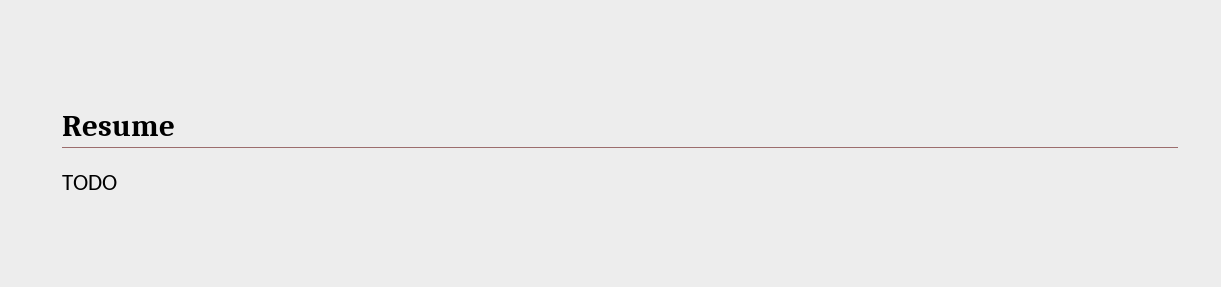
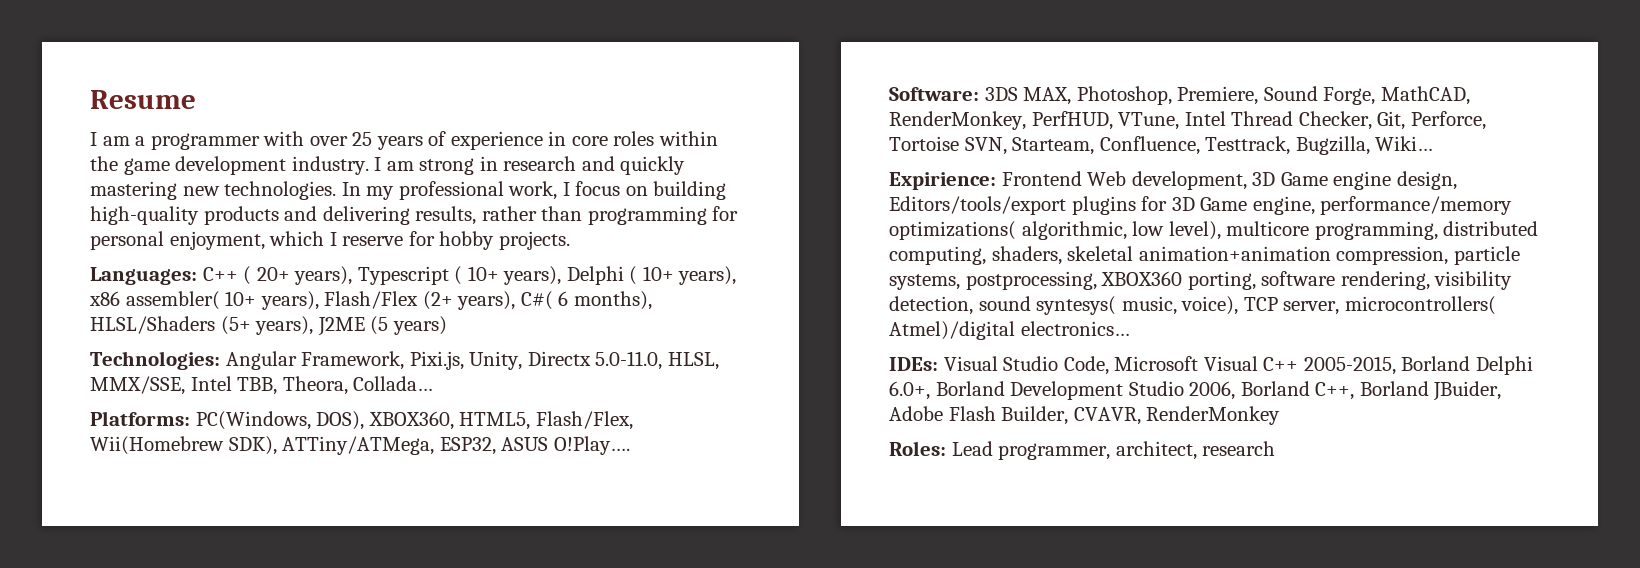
- TODO
+ I am a programmer with over 25 years of experience in core roles within the game development industry. I am strong in research and quickly mastering new technologies. In my professional work, I focus on building high-quality products and delivering results, rather than programming for personal enjoyment, which I reserve for hobby projects.
+ Languages: C++ ( 20+ years), Typescript ( 10+ years), Delphi ( 10+ years), x86 assembler( 10+ years), Flash/Flex (2+ years), C#( 6 months), HLSL/Shaders (5+ years), J2ME (5 years)
+ Technologies: Angular Framework, Pixi.js, Unity, Directx 5.0-11.0, HLSL, MMX/SSE, Intel TBB, Theora, Collada…
+ Platforms: PC(Windows, DOS), XBOX360, HTML5, Flash/Flex, Wii(Homebrew SDK), ATTiny/ATMega, ESP32, ASUS O!Play….
+ Software: 3DS MAX, Photoshop, Premiere, Sound Forge, MathCAD, RenderMonkey, PerfHUD, VTune, Intel Thread Checker, Git, Perforce, Tortoise SVN, Starteam, Confluence, Testtrack, Bugzilla, Wiki…
+ Expirience: Frontend Web development, 3D Game engine design, Editors/tools/export plugins for 3D Game engine, performance/memory optimizations( algorithmic, low level), multicore programming, distributed computing, shaders, skeletal animation+animation compression, particle systems, postprocessing, XBOX360 porting, software rendering, visibility detection, sound syntesys( music, voice), TCP server, microcontrollers( Atmel)/digital electronics…
+ IDEs: Visual Studio Code, Microsoft Visual C++ 2005-2015, Borland Delphi 6.0+, Borland Development Studio 2006, Borland C++, Borland JBuider, Adobe Flash Builder, CVAVR, RenderMonkey
+ Roles: Lead programmer, architect, research

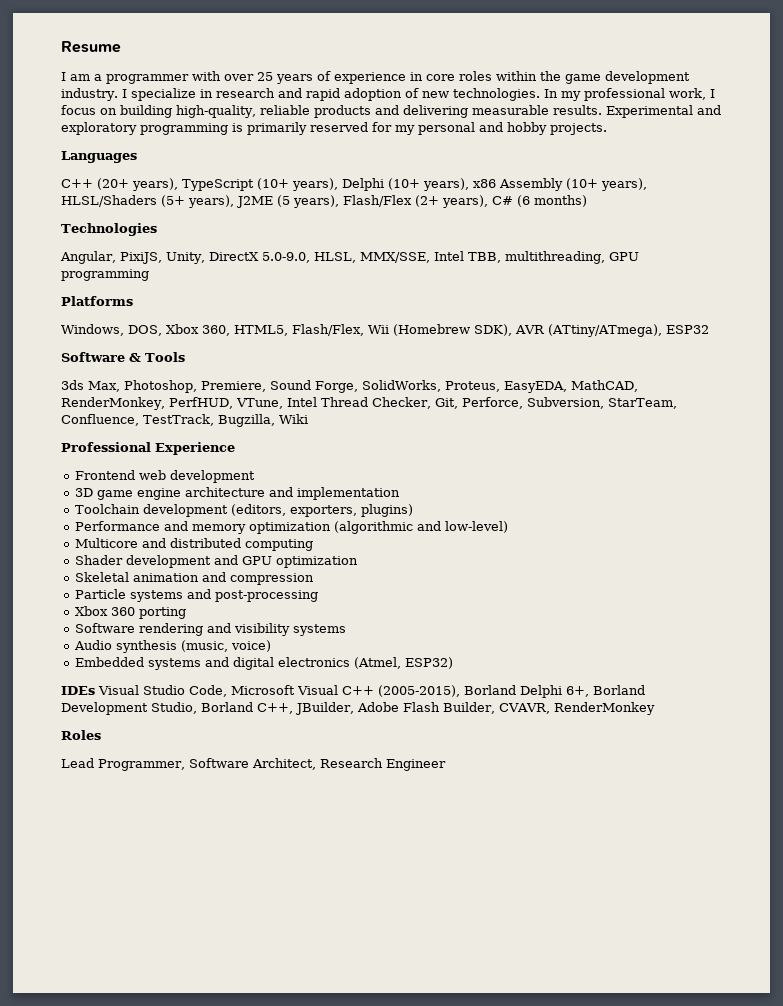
- I am strong in research and quickly mastering new technologies.
+ I specialize in research and rapid adoption of new technologies.
- In my professional work, I focus on building high-quality products and delivering results, rather than programming for personal enjoyment, which I reserve for hobby projects.
- Languages: C++ ( 20+ years), Typescript ( 10+ years), Delphi ( 10+ years), x86 assembler( 10+ years), Flash/Flex (2+ years), C#( 6 months), HLSL/Shaders (5+ years), J2ME (5 years)
- Technologies: Angular Framework, Pixi.js, Unity, Directx 5.0-11.0, HLSL, MMX/SSE, Intel TBB, Theora, Collada…
- Platforms: PC(Windows, DOS), XBOX360, HTML5, Flash/Flex, Wii(Homebrew SDK), ATTiny/ATMega, ESP32, ASUS O!Play….
- Software: 3DS MAX, Photoshop, Premiere, Sound Forge, MathCAD, RenderMonkey, PerfHUD, VTune, Intel Thread Checker, Git, Perforce, Tortoise SVN, Starteam, Confluence, Testtrack, Bugzilla, Wiki…
- Expirience: Frontend Web development, 3D Game engine design, Editors/tools/export plugins for 3D Game engine, performance/memory optimizations( algorithmic, low level), multicore programming, distributed computing, shaders, skeletal animation+animation compression, particle systems, postprocessing, XBOX360 porting, software rendering, visibility detection, sound syntesys( music, voice), TCP server, microcontrollers( Atmel)/digital electronics…
- IDEs: Visual Studio Code, Microsoft Visual C++ 2005-2015, Borland Delphi 6.0+, Borland Development Studio 2006, Borland C++, Borland JBuider, Adobe Flash Builder, CVAVR, RenderMonkey
+ In my professional work, I focus on building high-quality, reliable products and delivering measurable results. Experimental and exploratory programming is primarily reserved for my personal and hobby projects.
+ Languages
+ C++ (20+ years), TypeScript (10+ years), Delphi (10+ years), x86 Assembly (10+ years), HLSL/Shaders (5+ years), J2ME (5 years), Flash/Flex (2+ years), C# (6 months)
+ Technologies
+ Angular, PixiJS, Unity, DirectX 5.0-9.0, HLSL, MMX/SSE, Intel TBB, multithreading, GPU programming
+ Platforms
+ Windows, DOS, Xbox 360, HTML5, Flash/Flex, Wii (Homebrew SDK), AVR (ATtiny/ATmega), ESP32
+ Software & Tools
+ 3ds Max, Photoshop, Premiere, Sound Forge, SolidWorks, Proteus, EasyEDA, MathCAD, RenderMonkey, PerfHUD, VTune, Intel Thread Checker, Git, Perforce, Subversion, StarTeam, Confluence, TestTrack, Bugzilla, Wiki
+ Professional Experience
+ Frontend web development
+ 3D game engine architecture and implementation
+ Toolchain development (editors, exporters, plugins)
+ Performance and memory optimization (algorithmic and low-level)
+ Multicore and distributed computing
+ Shader development and GPU optimization
+ Skeletal animation and compression
+ Particle systems and post-processing
+ Xbox 360 porting
+ Software rendering and visibility systems
+ Audio synthesis (music, voice)
+ Embedded systems and digital electronics (Atmel, ESP32)
+ IDEs Visual Studio Code, Microsoft Visual C++ (2005-2015), Borland Delphi 6+, Borland Development Studio, Borland C++, JBuilder, Adobe Flash Builder, CVAVR, RenderMonkey
- Roles: Lead programmer, architect, research
+ Roles
+ Lead Programmer, Software Architect, Research Engineer

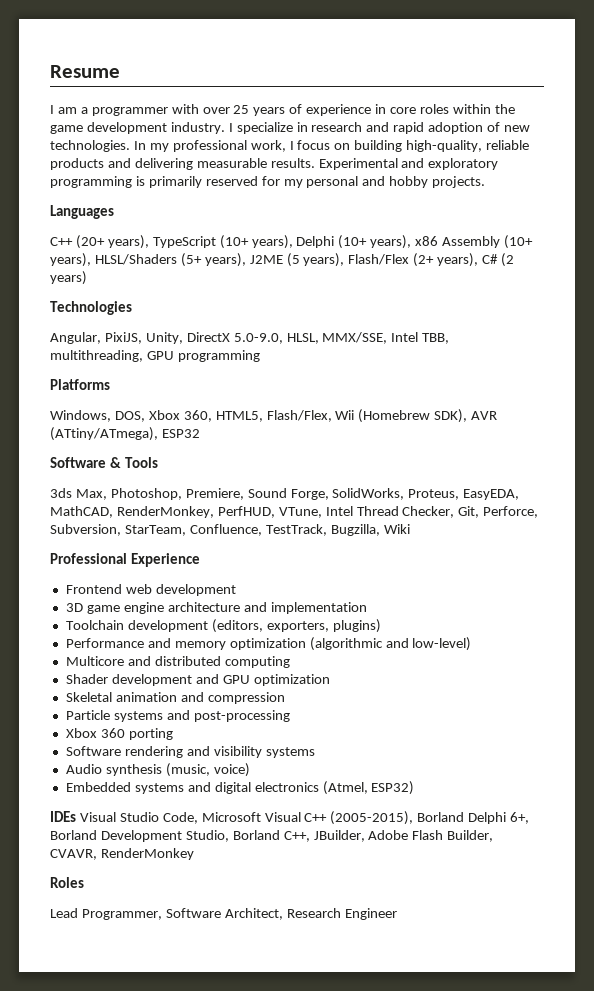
- C++ (20+ years), TypeScript (10+ years), Delphi (10+ years), x86 Assembly (10+ years), HLSL/Shaders (5+ years), J2ME (5 years), Flash/Flex (2+ years), C# (6 months)
+ C++ (20+ years), TypeScript (10+ years), Delphi (10+ years), x86 Assembly (10+ years), HLSL/Shaders (5+ years), J2ME (5 years), Flash/Flex (2+ years), C# (2 years)

